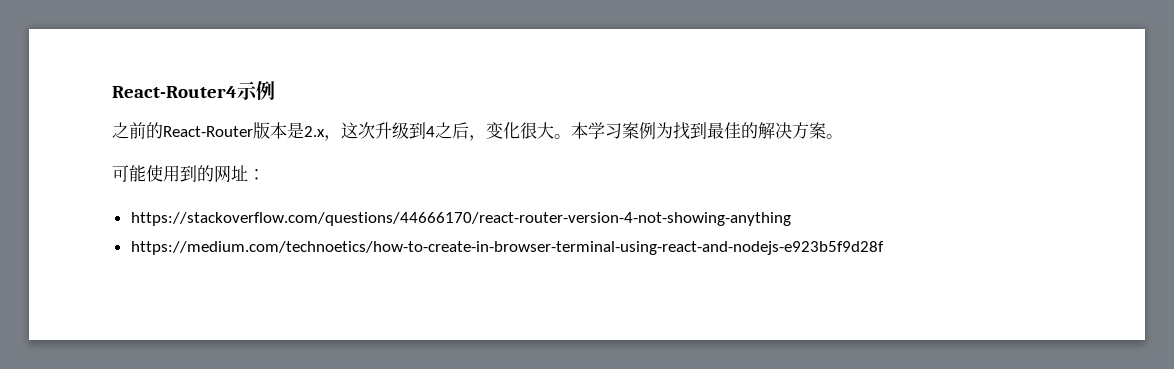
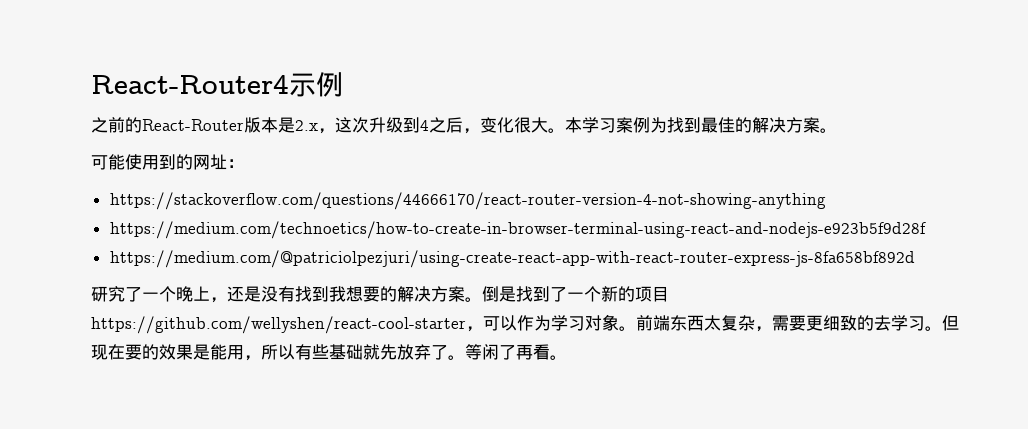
+ https://medium.com/@patriciolpezjuri/using-create-react-app-with-react-router-express-js-8fa658bf892d
+ 研究了一个晚上，还是没有找到我想要的解决方案。倒是找到了一个新的项目https://github.com/wellyshen/react-cool-starter，可以作为学习对象。前端东西太复杂，需要更细致的去学习。但现在要的效果是能用，所以有些基础就先放弃了。等闲了再看。

